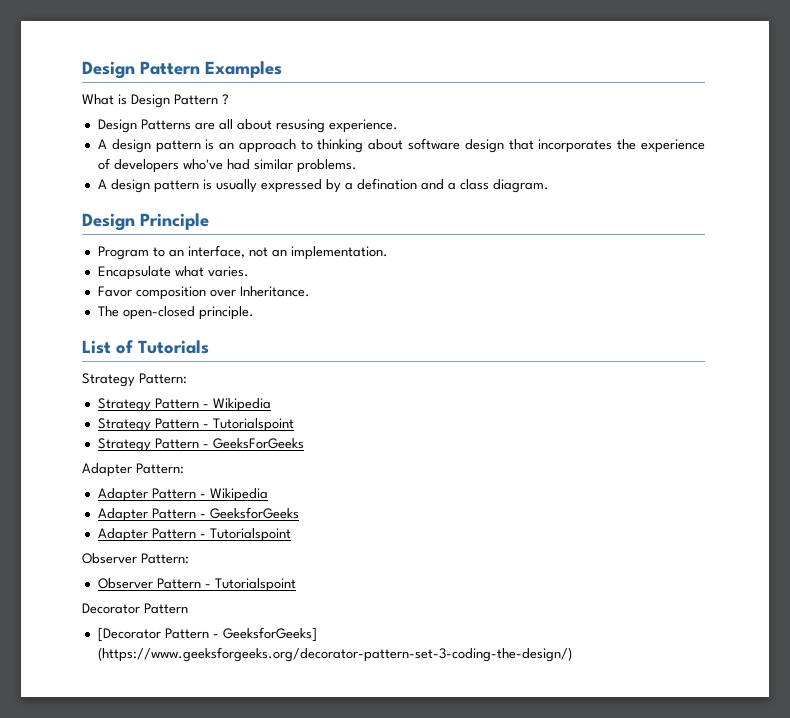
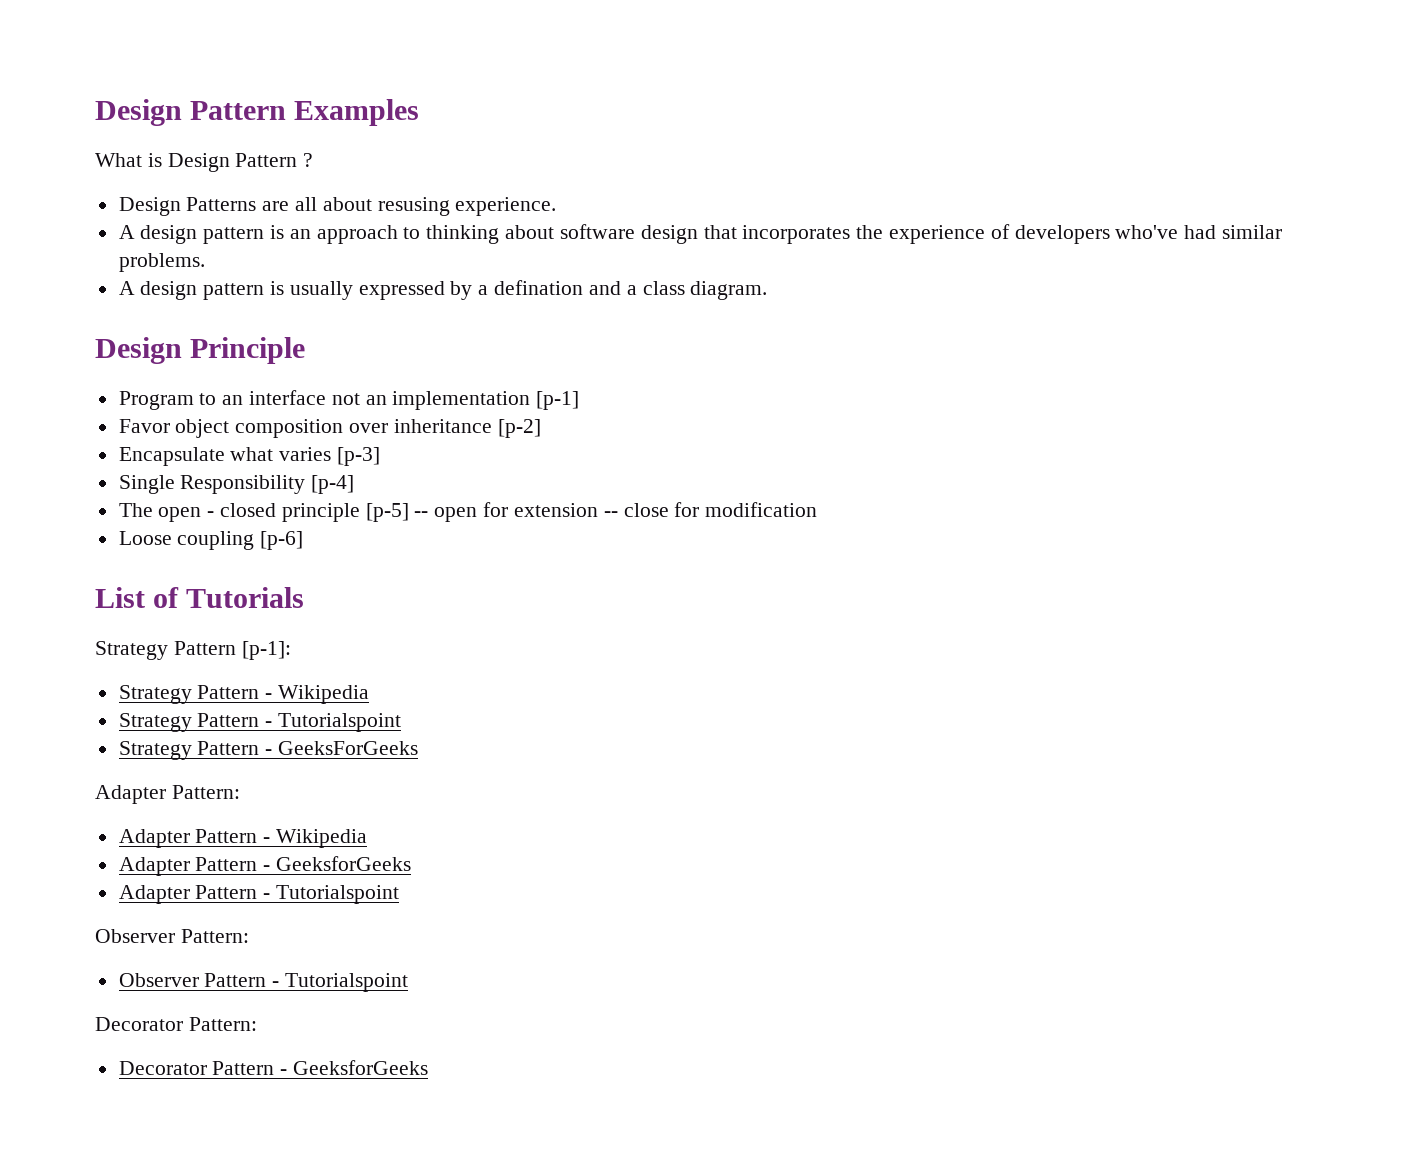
- Program to an interface, not an implementation.
- Encapsulate what varies.
- Favor composition over Inheritance.
- The open-closed principle.
+ Program to an interface not an implementation [p-1]
+ Favor object composition over inheritance [p-2]
+ Encapsulate what varies [p-3]
+ Single Responsibility [p-4]
+ The open - closed principle [p-5] -- open for extension -- close for modification
+ Loose coupling [p-6]
- Strategy Pattern:
+ Strategy Pattern [p-1]:
- Decorator Pattern
- [Decorator Pattern - GeeksforGeeks] (https://www.geeksforgeeks.org/decorator-pattern-set-3-coding-the-design/)
+ Decorator Pattern:
+ Decorator Pattern - GeeksforGeeks

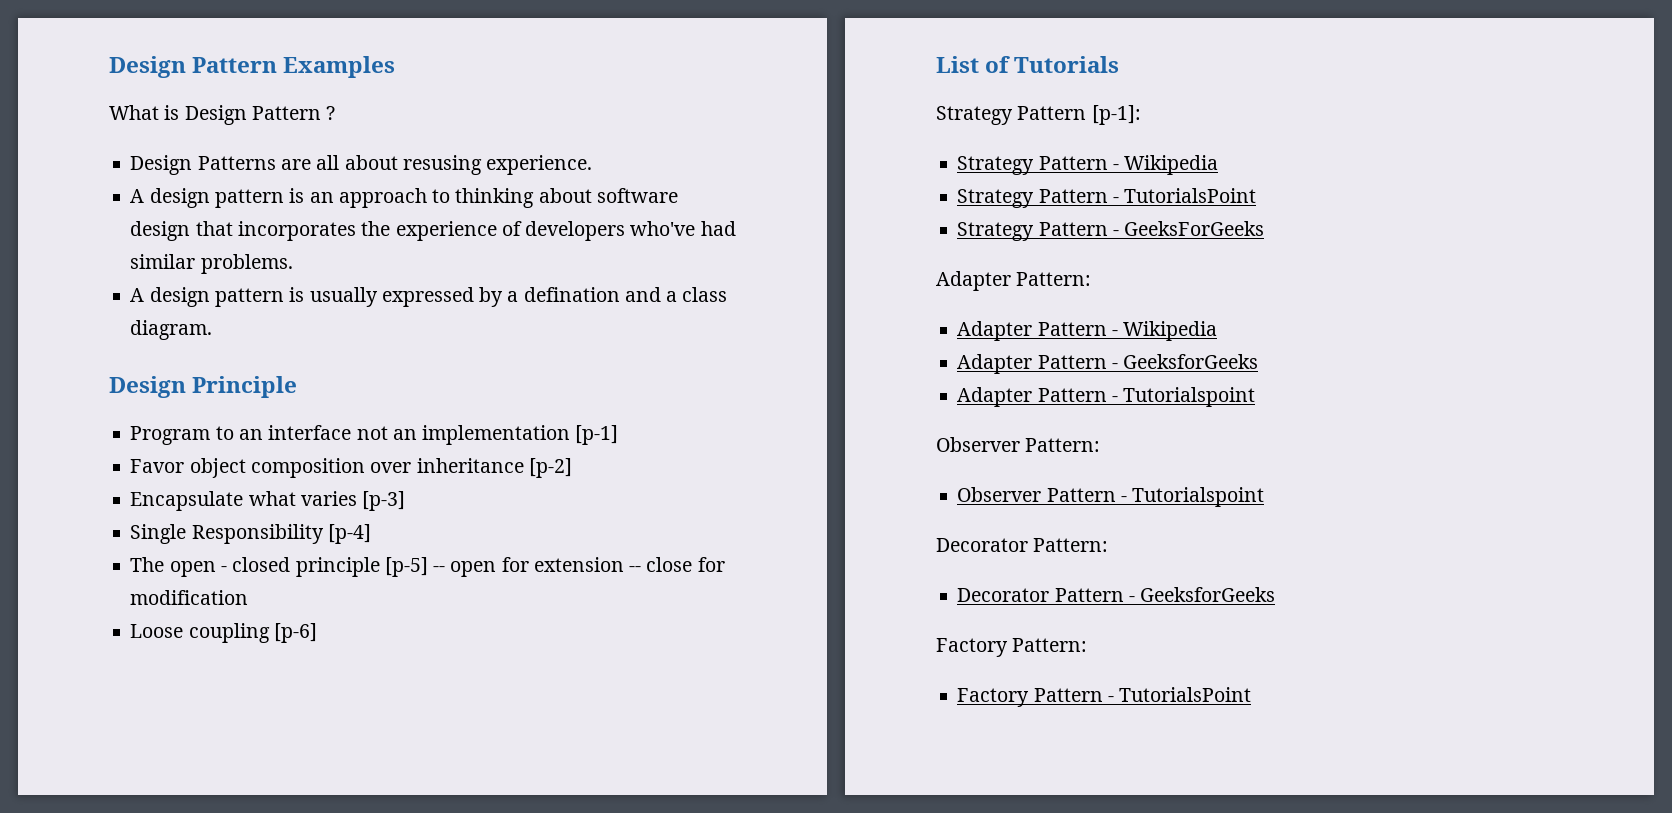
- Strategy Pattern - Tutorialspoint
+ Strategy Pattern - TutorialsPoint
+ Factory Pattern:
+ Factory Pattern - TutorialsPoint

